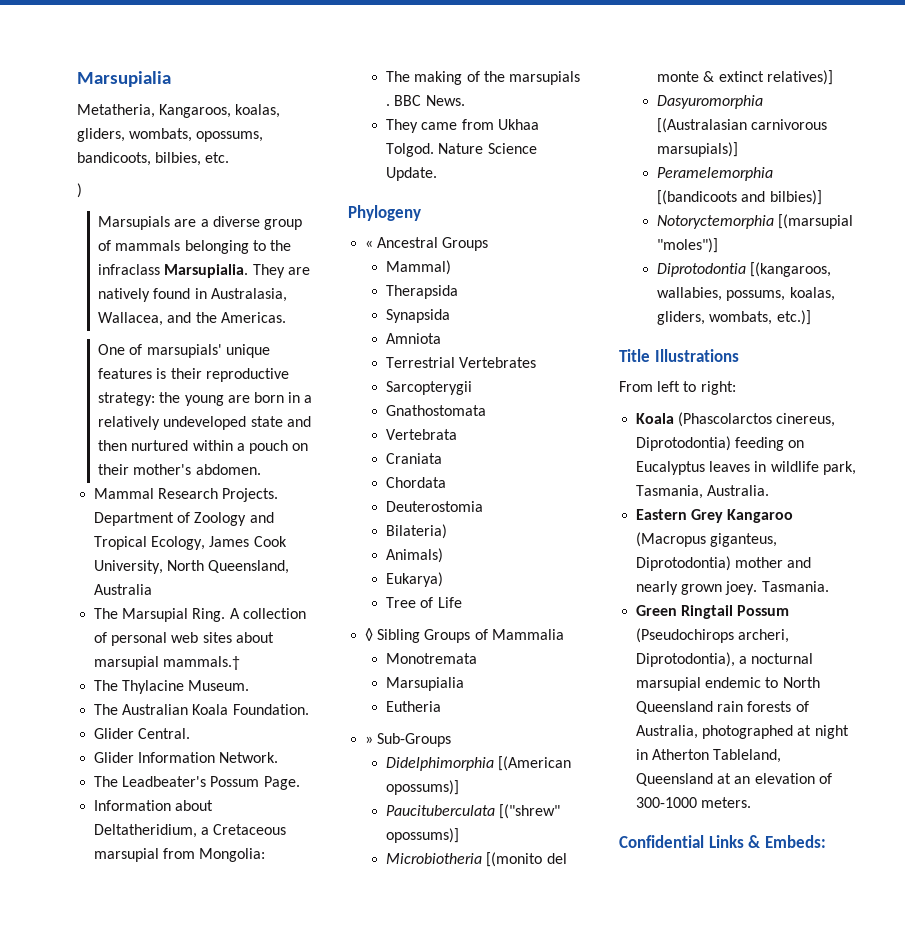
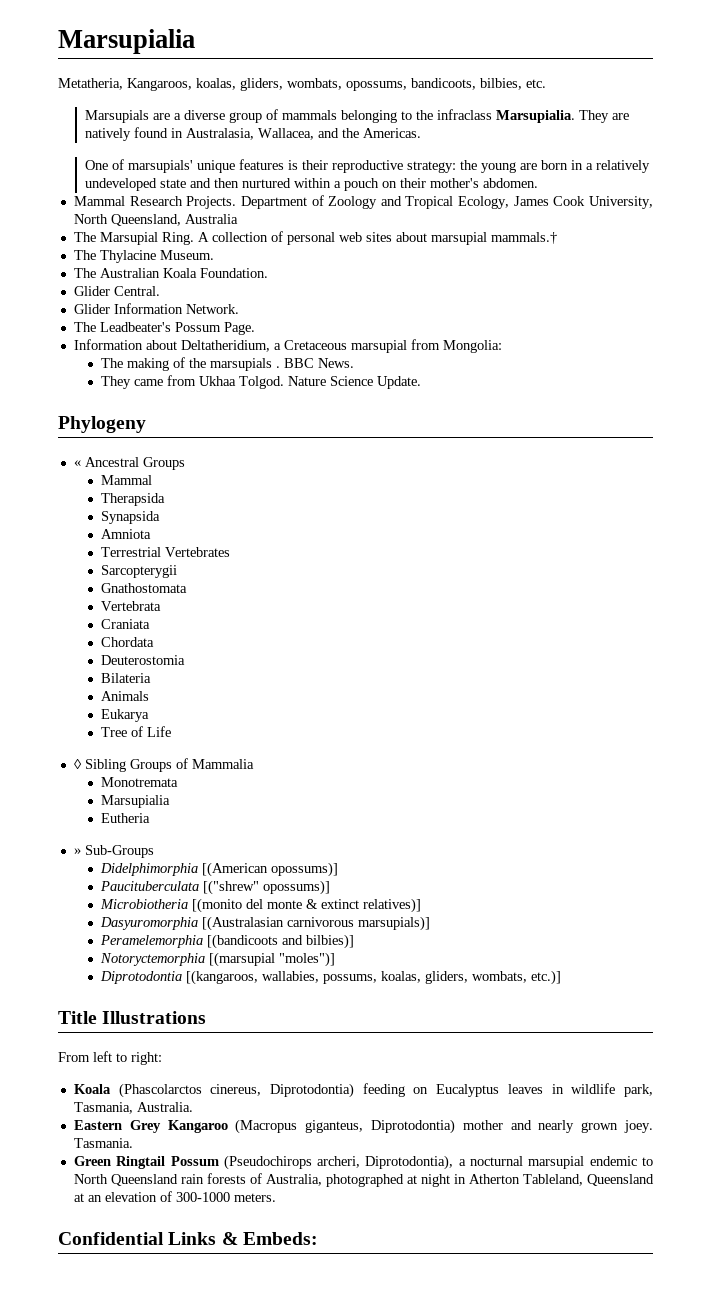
- )
  « Ancestral Groups
- Mammal)
+ Mammal
- Bilateria)
- Animals)
- Eukarya)
+ Bilateria
+ Animals
+ Eukarya

